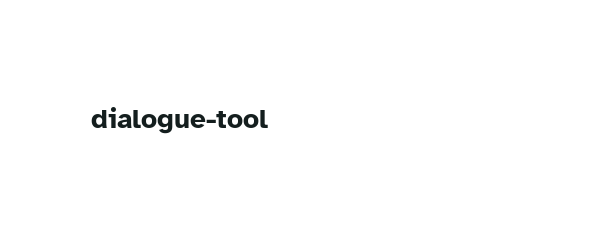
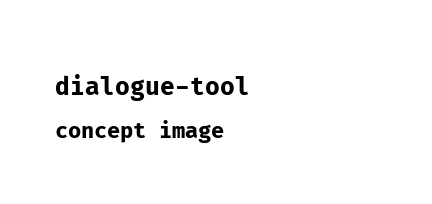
+ concept image

